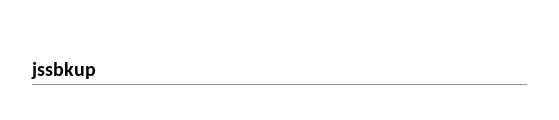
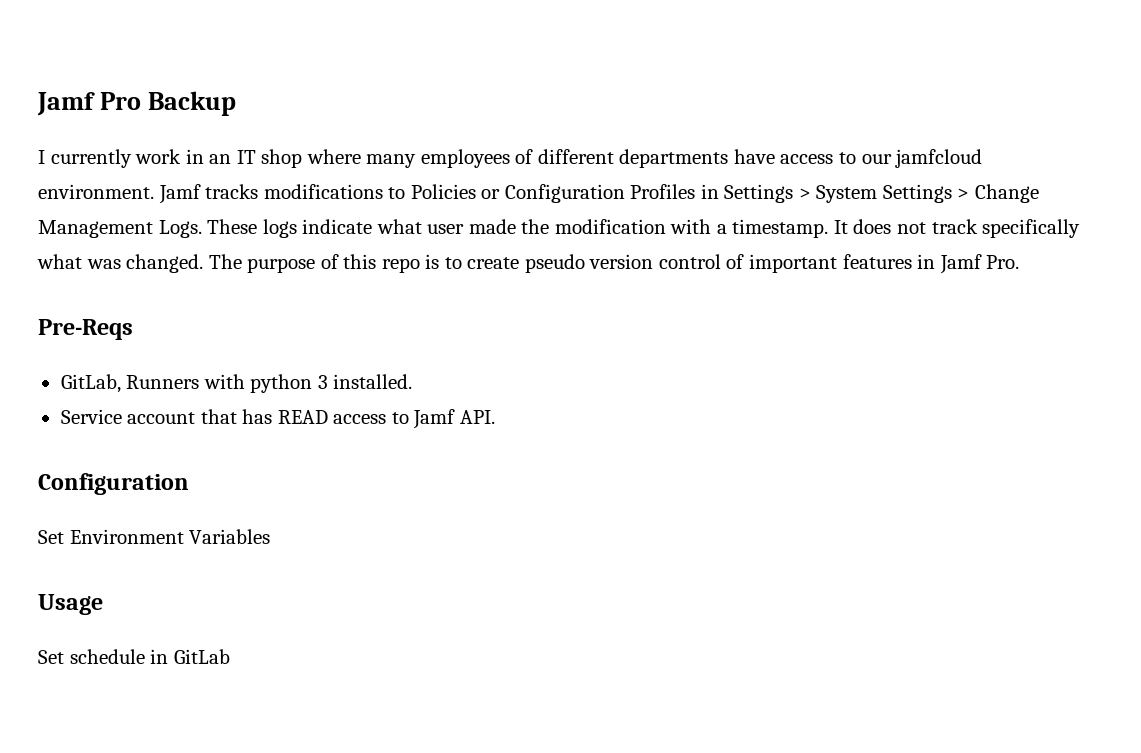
- jssbkup
+ Jamf Pro Backup
+ I currently work in an IT shop where many employees of different departments have access to our jamfcloud environment. Jamf tracks modifications to Policies or Configuration Profiles in Settings > System Settings > Change Management Logs. These logs indicate what user made the modification with a timestamp. It does not track specifically what was changed. The purpose of this repo is to create pseudo version control of important features in Jamf Pro.
+ Pre-Reqs
+ GitLab, Runners with python 3 installed.
+ Service account that has READ access to Jamf API.
+ Configuration
+ Set Environment Variables
+ Usage
+ Set schedule in GitLab

